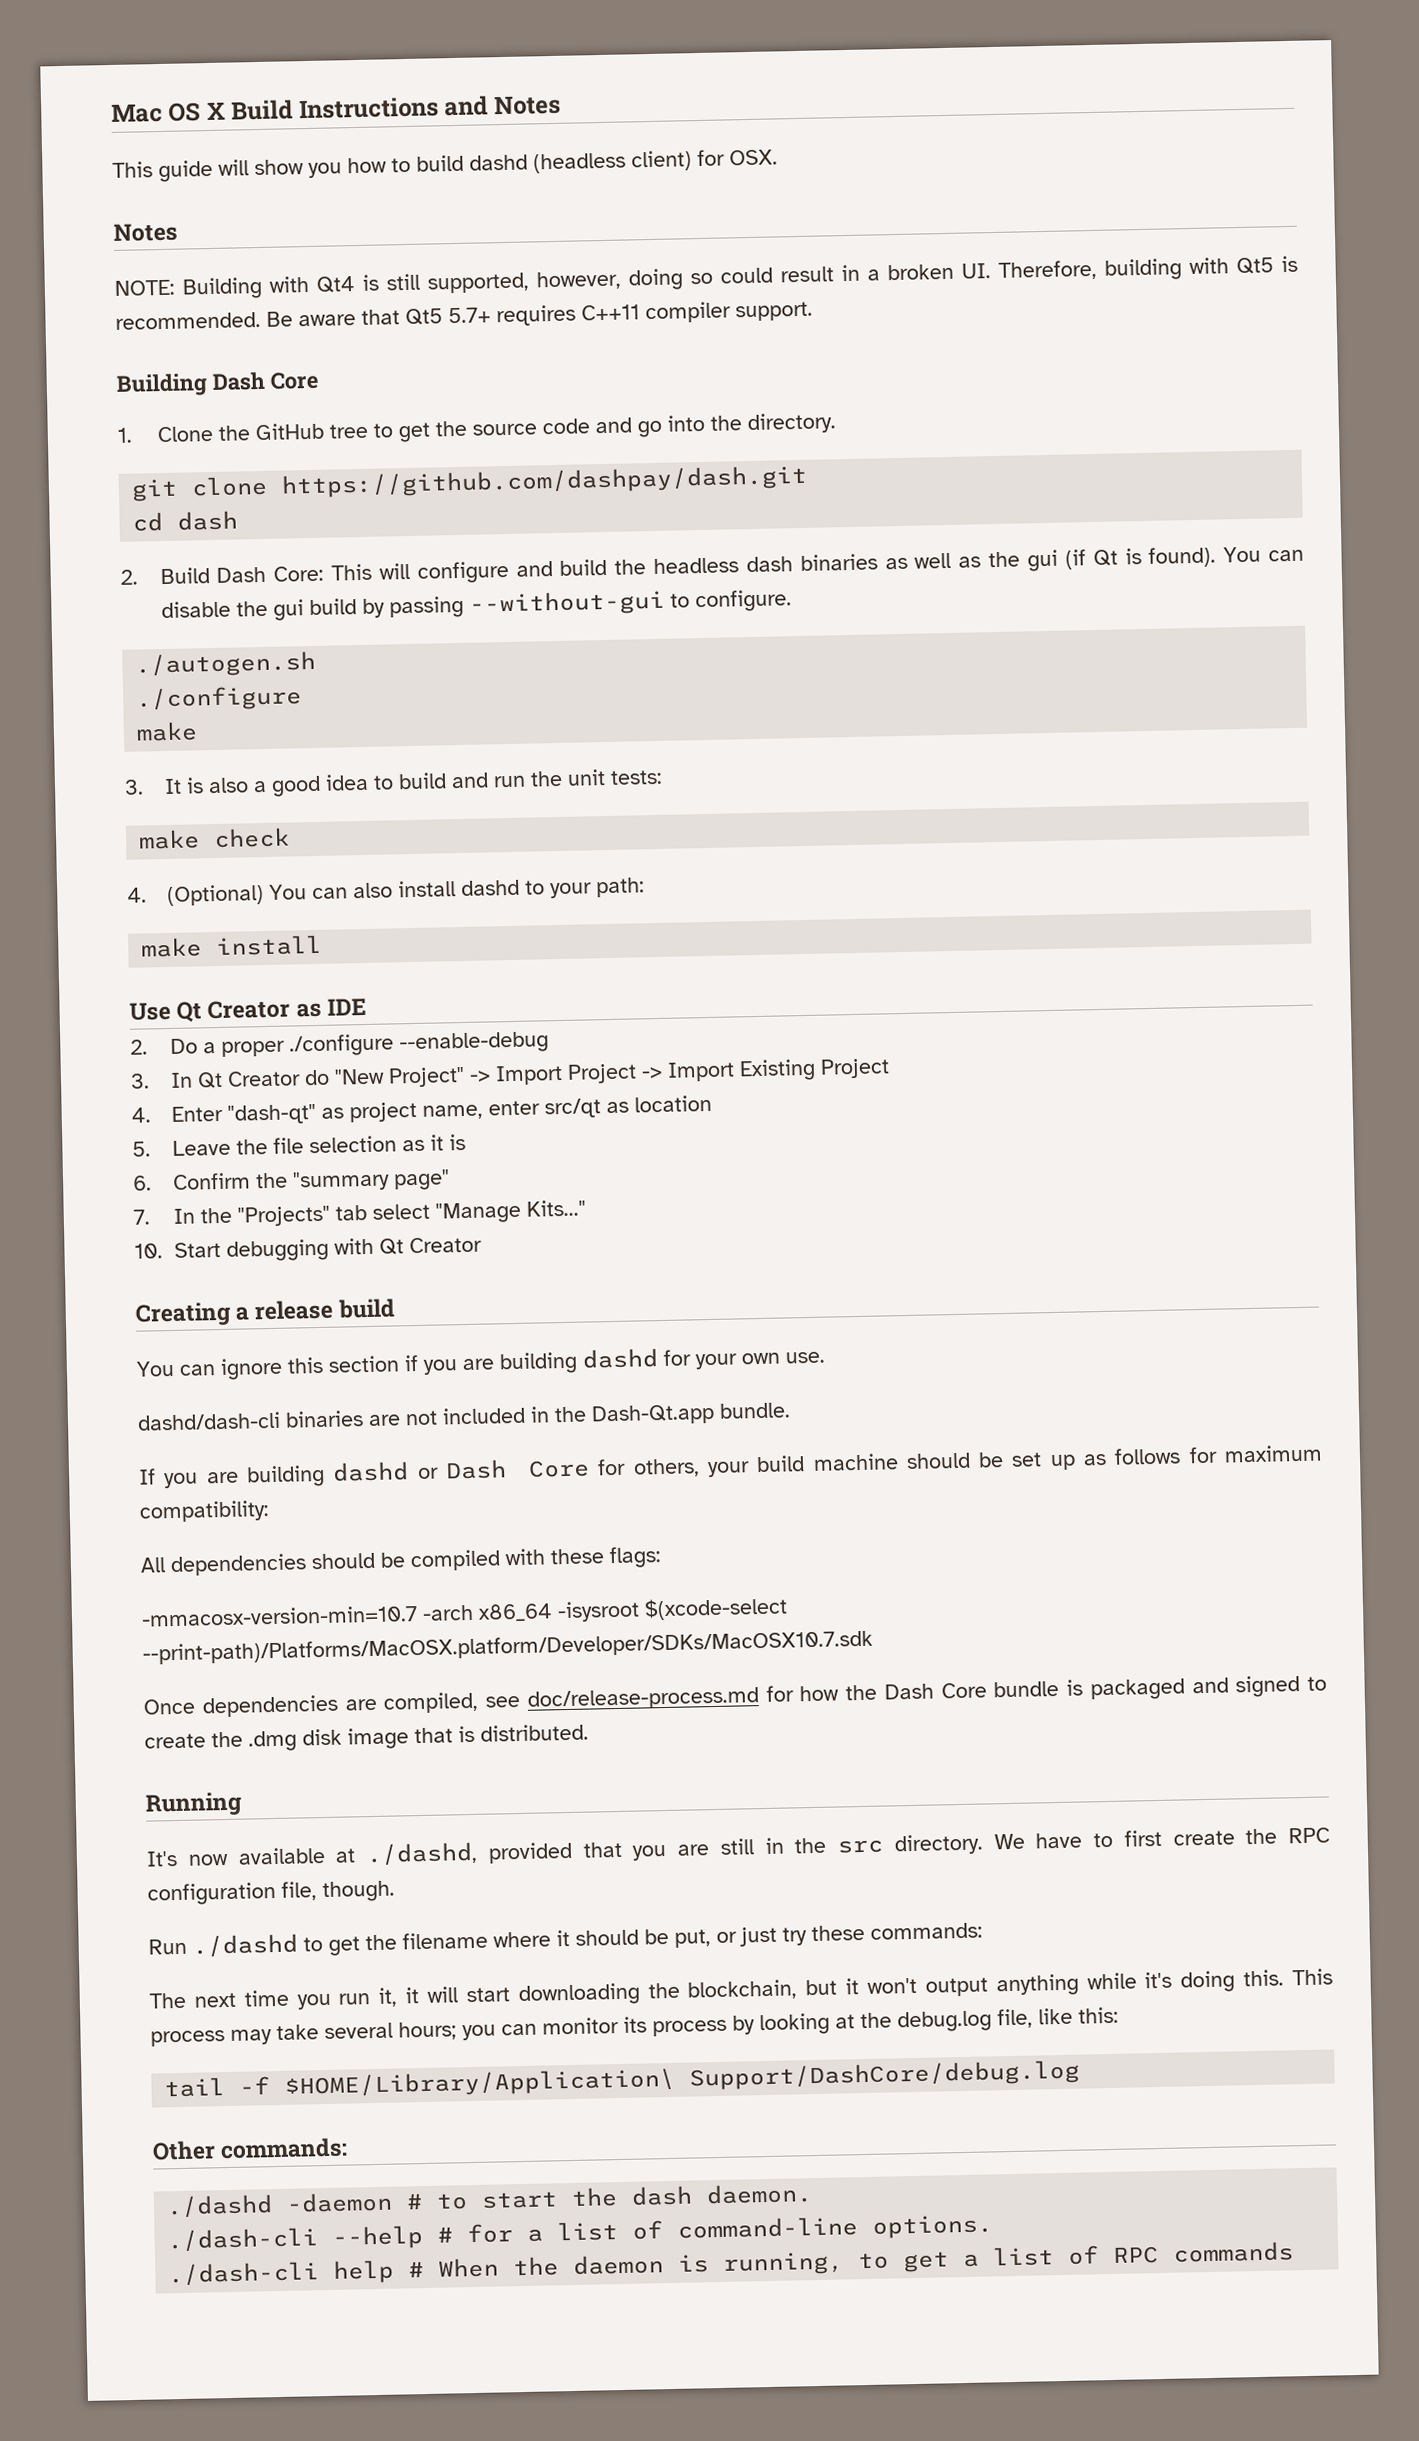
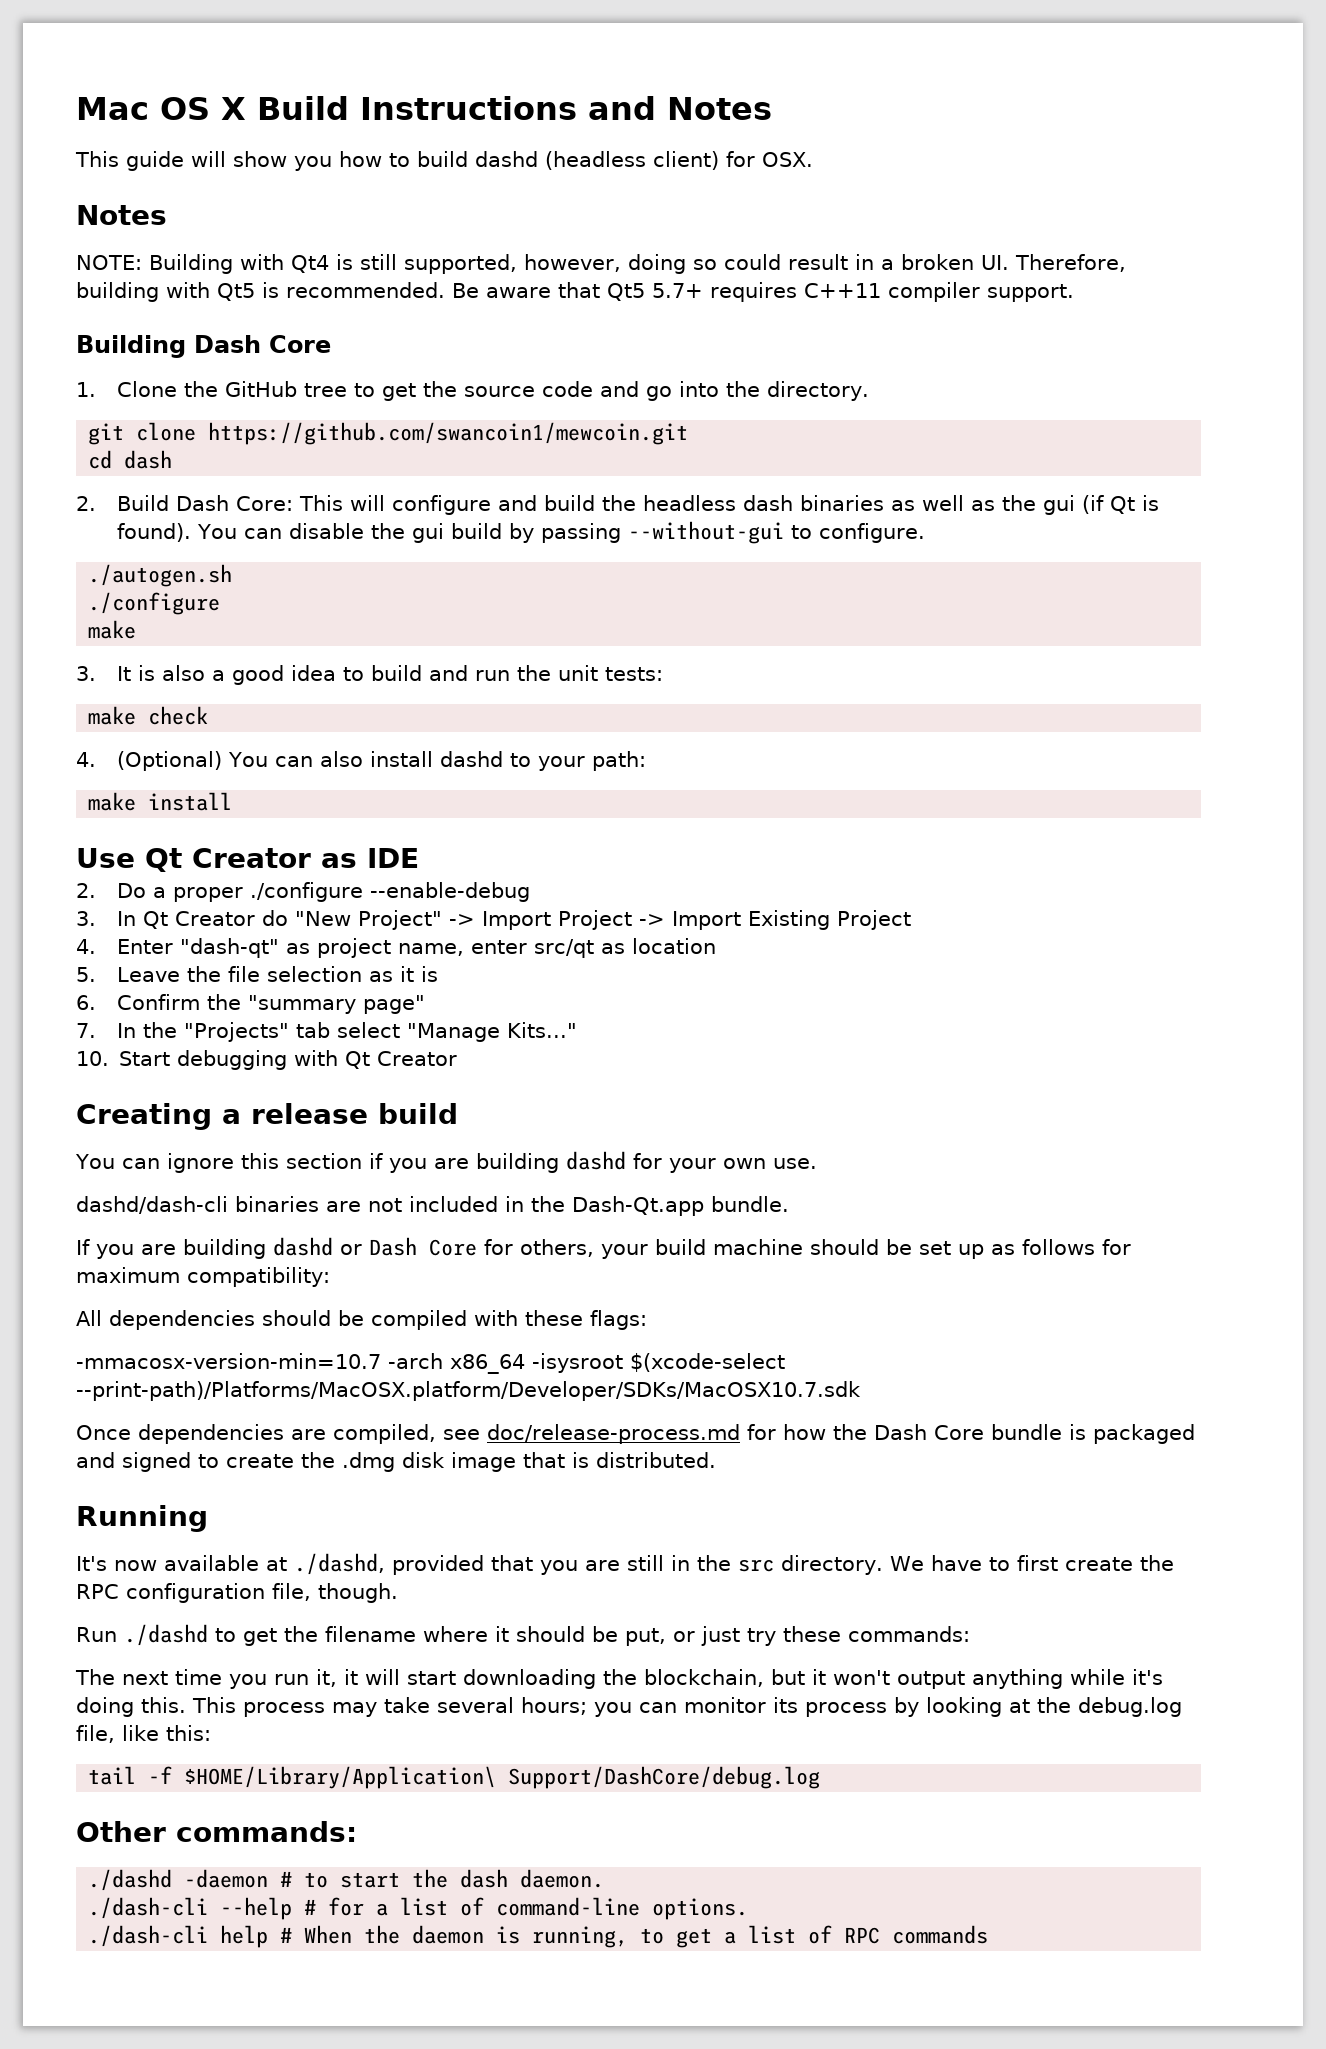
- git clone https://github.com/dashpay/dash.git
+ git clone https://github.com/swancoin1/mewcoin.git

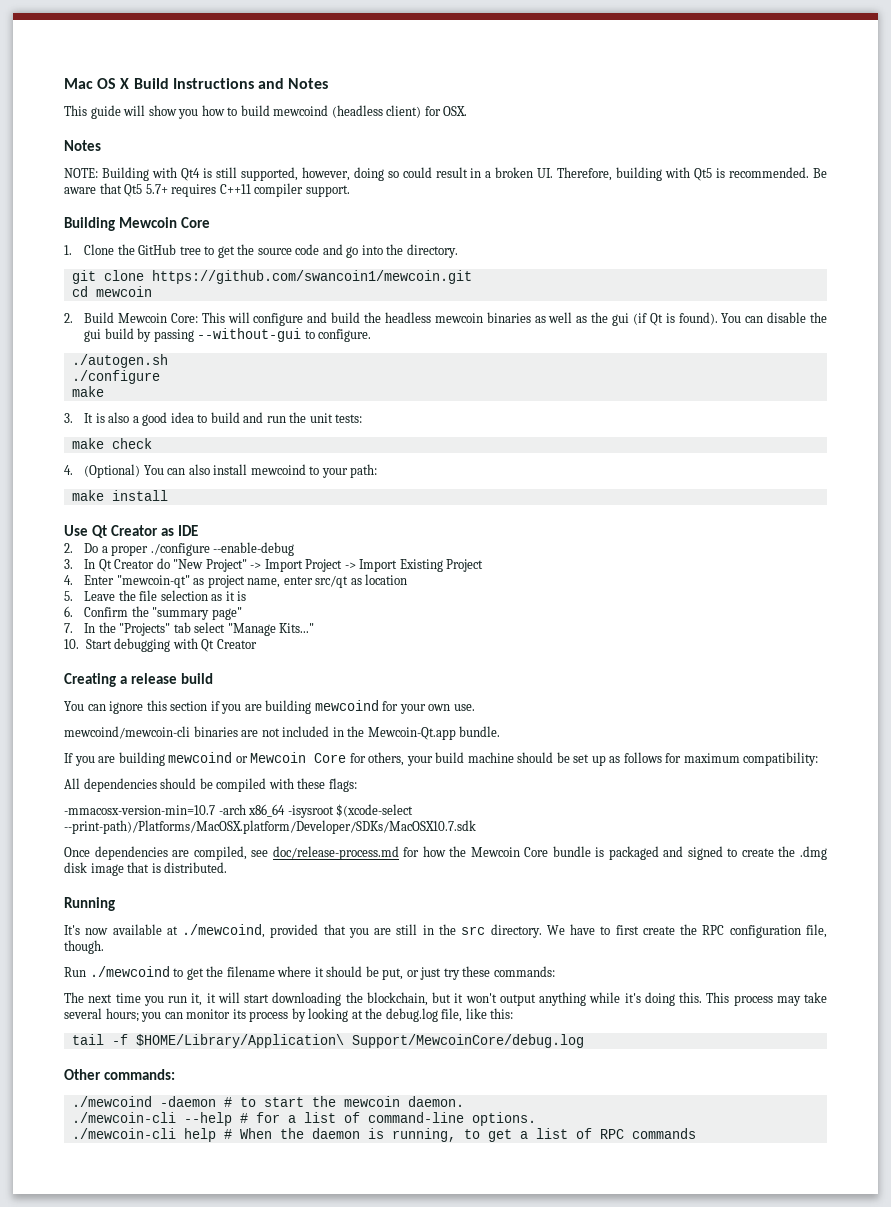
- This guide will show you how to build dashd (headless client) for OSX.
+ This guide will show you how to build mewcoind (headless client) for OSX.
- Building Dash Core
+ Building Mewcoin Core
- cd dash
+ cd mewcoin
- 2. Build Dash Core: This will configure and build the headless dash binaries as well as the gui (if Qt is found).
+ 2. Build Mewcoin Core: This will configure and build the headless mewcoin binaries as well as the gui (if Qt is found).
- 4. (Optional) You can also install dashd to your path:
+ 4. (Optional) You can also install mewcoind to your path:
- 4. Enter "dash-qt" as project name, enter src/qt as location
+ 4. Enter "mewcoin-qt" as project name, enter src/qt as location
- You can ignore this section if you are building dashd for your own use.
+ You can ignore this section if you are building mewcoind for your own use.
- dashd/dash-cli binaries are not included in the Dash-Qt.app bundle.
+ mewcoind/mewcoin-cli binaries are not included in the Mewcoin-Qt.app bundle.
- If you are building dashd or Dash Core for others, your build machine should be set up as follows for maximum compatibility:
+ If you are building mewcoind or Mewcoin Core for others, your build machine should be set up as follows for maximum compatibility:
- Once dependencies are compiled, see doc/release-process.md for how the Dash Core bundle is packaged and signed to create the .dmg disk image that is distributed.
+ Once dependencies are compiled, see doc/release-process.md for how the Mewcoin Core bundle is packaged and signed to create the .dmg disk image that is distributed.
- It's now available at ./dashd, provided that you are still in the src directory.
+ It's now available at ./mewcoind, provided that you are still in the src directory.
- Run ./dashd to get the filename where it should be put, or just try these commands:
+ Run ./mewcoind to get the filename where it should be put, or just try these commands:
- tail -f $HOME/Library/Application\ Support/DashCore/debug.log
+ tail -f $HOME/Library/Application\ Support/MewcoinCore/debug.log
- ./dashd -daemon # to start the dash daemon.
+ ./mewcoind -daemon # to start the mewcoin daemon.
- ./dash-cli --help # for a list of command-line options.
+ ./mewcoin-cli --help # for a list of command-line options.
- ./dash-cli help # When the daemon is running, to get a list of RPC commands
+ ./mewcoin-cli help # When the daemon is running, to get a list of RPC commands

